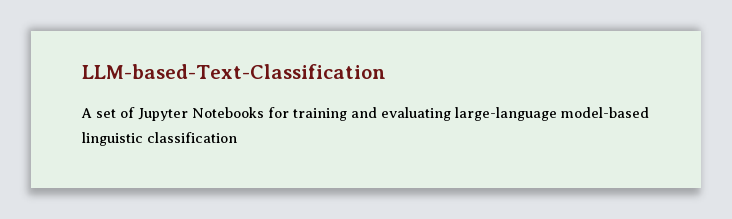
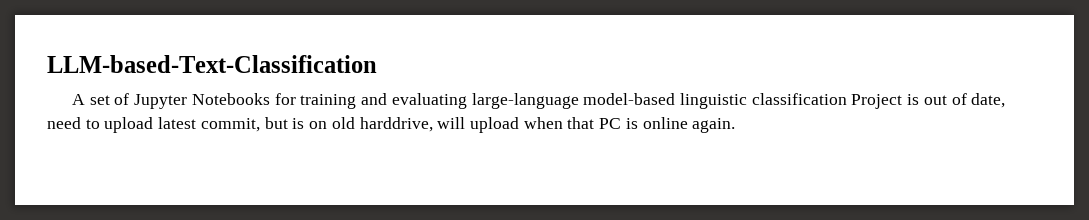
- A set of Jupyter Notebooks for training and evaluating large-language model-based linguistic classification
+ A set of Jupyter Notebooks for training and evaluating large-language model-based linguistic classification Project is out of date, need to upload latest commit, but is on old harddrive, will upload when that PC is online again.

